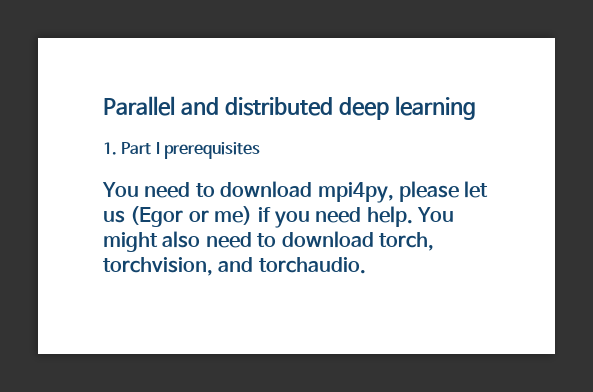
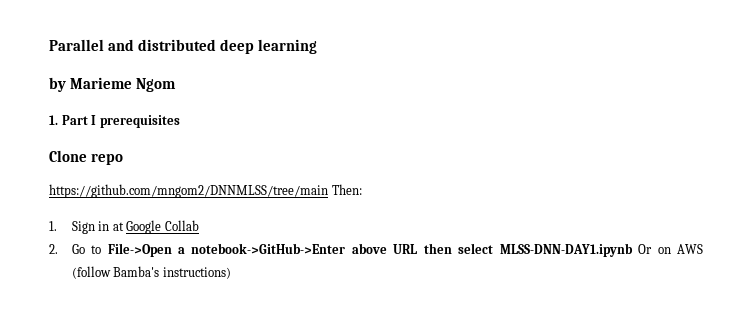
+ by Marieme Ngom
- You need to download mpi4py, please let us (Egor or me) if you need help. You might also need to download torch, torchvision, and torchaudio.
+ Clone repo
+ https://github.com/mngom2/DNNMLSS/tree/main Then:
+ 1. Sign in at Google Collab
+ 2. Go to File->Open a notebook->GitHub->Enter above URL then select MLSS-DNN-DAY1.ipynb Or on AWS (follow Bamba's instructions)

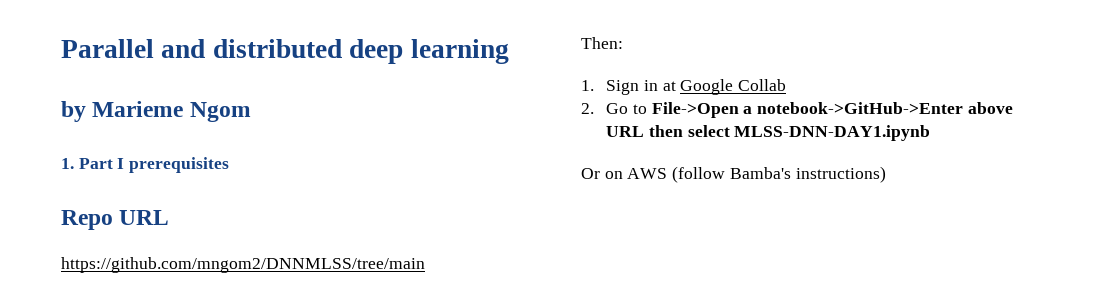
- Clone repo
+ Repo URL
- https://github.com/mngom2/DNNMLSS/tree/main Then:
+ https://github.com/mngom2/DNNMLSS/tree/main
+ Then:
- 2. Go to File->Open a notebook->GitHub->Enter above URL then select MLSS-DNN-DAY1.ipynb Or on AWS (follow Bamba's instructions)
+ 2. Go to File->Open a notebook->GitHub->Enter above URL then select MLSS-DNN-DAY1.ipynb
+ Or on AWS (follow Bamba's instructions)

